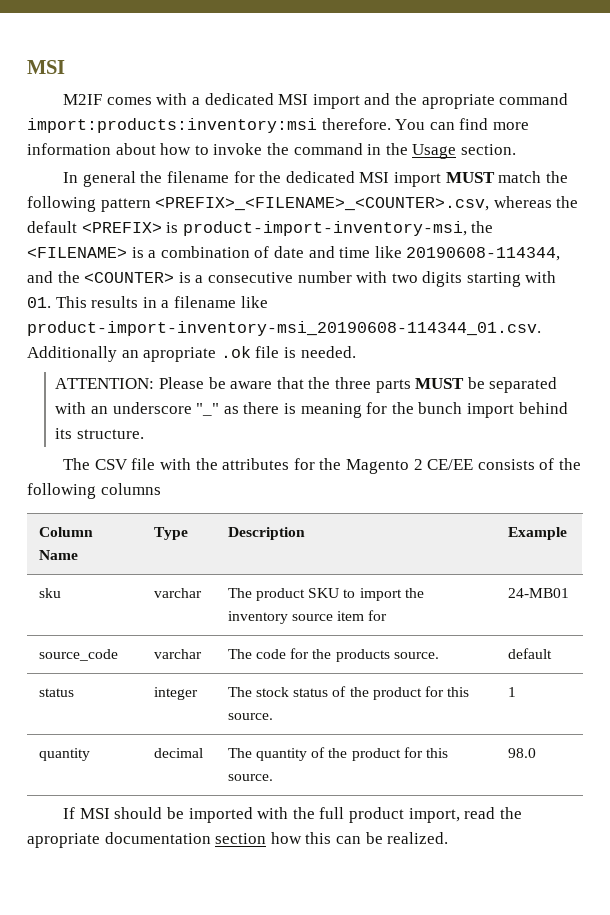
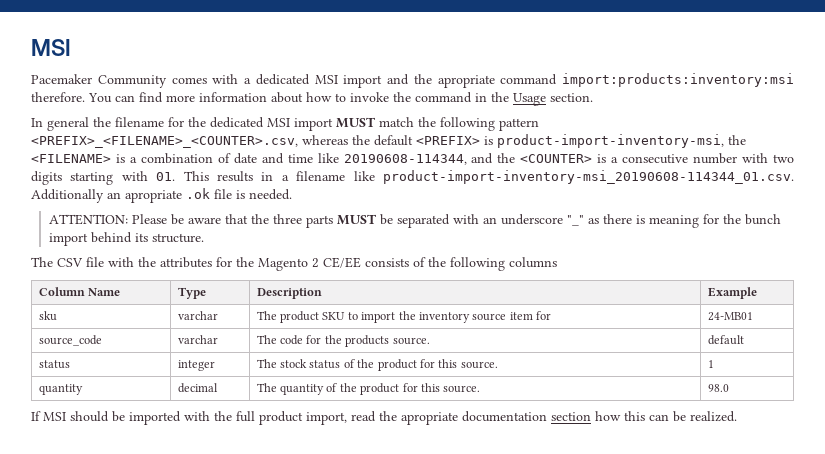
- M2IF comes with a dedicated MSI import and the apropriate command import:products:inventory:msi therefore.
+ Pacemaker Community comes with a dedicated MSI import and the apropriate command import:products:inventory:msi therefore.

